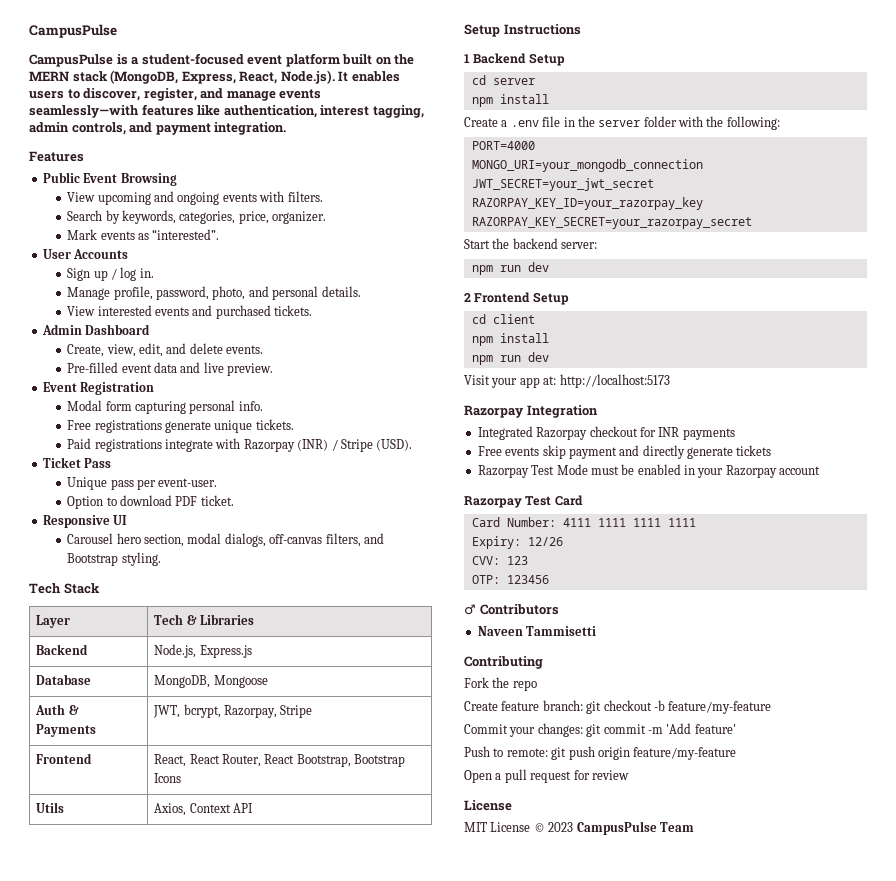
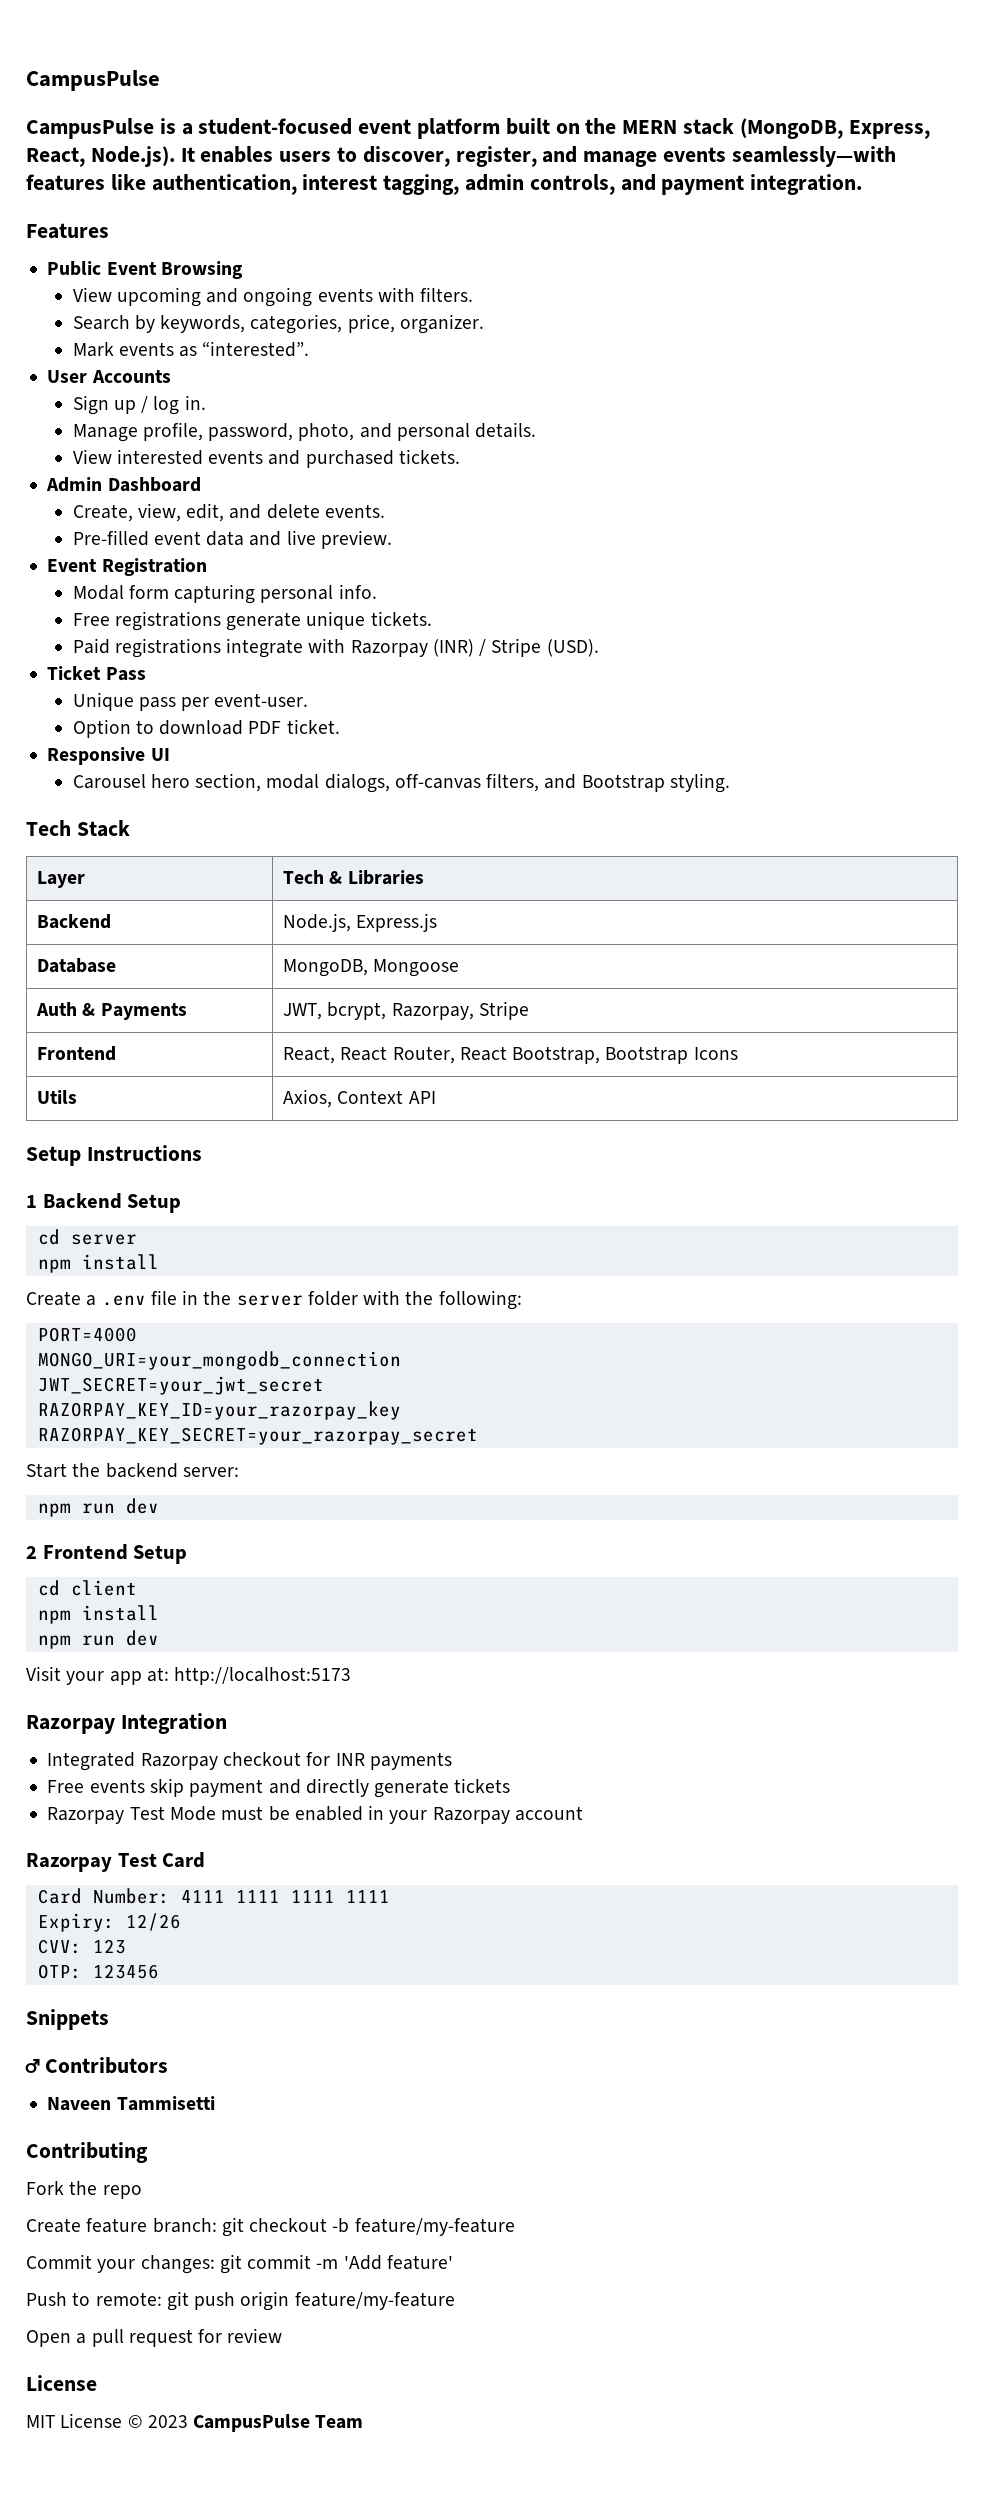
+ Snippets

